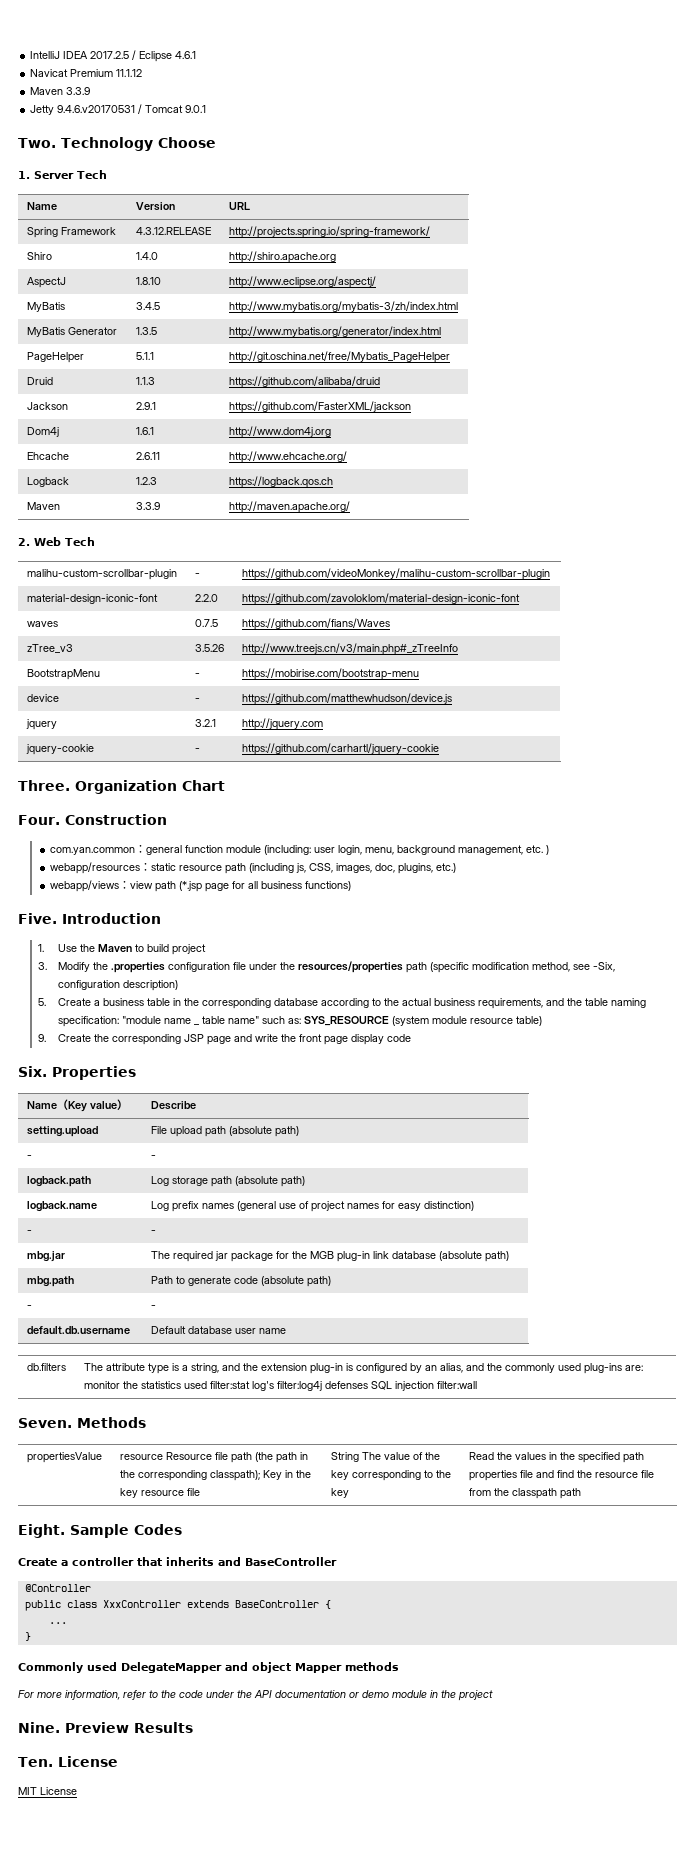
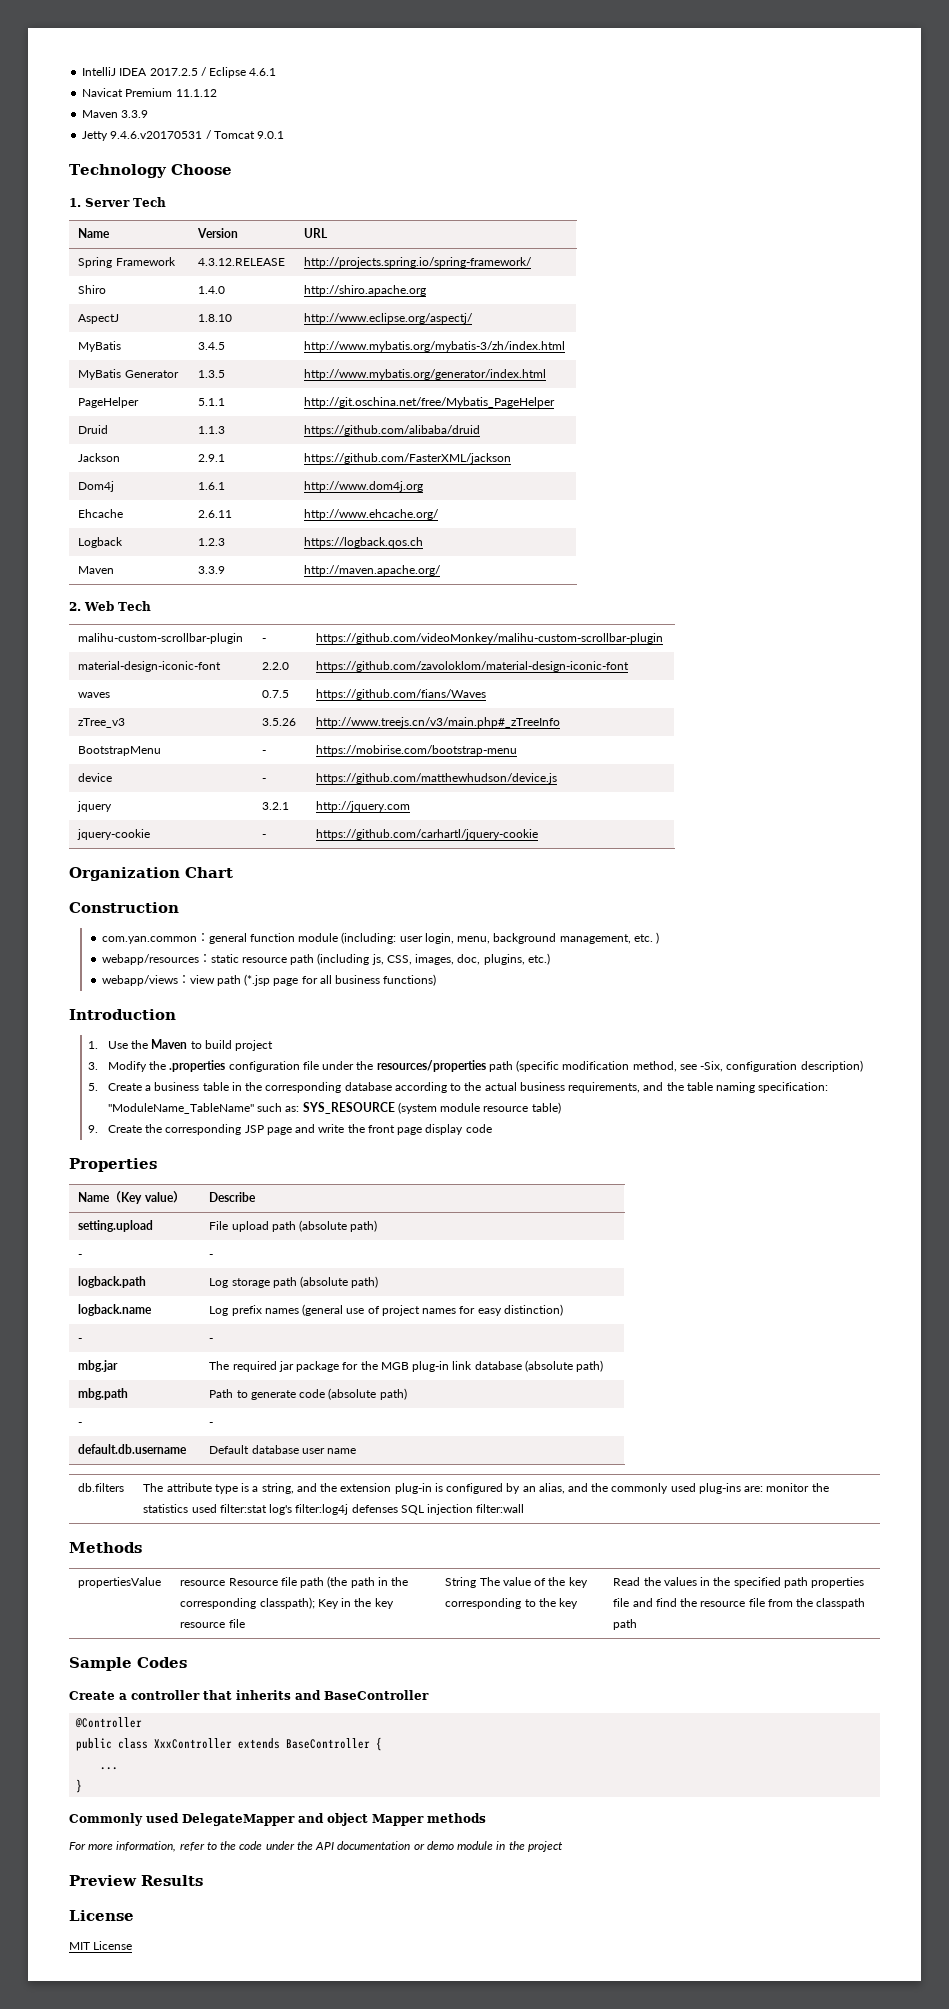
- Two. Technology Choose
+ Technology Choose
- Three.
- Four.
- Five.
- 5. Create a business table in the corresponding database according to the actual business requirements, and the table naming specification: "module name _ table name" such as: SYS_RESOURCE (system module resource table)
+ 5. Create a business table in the corresponding database according to the actual business requirements, and the table naming specification: "ModuleName_TableName" such as: SYS_RESOURCE (system module resource table)
- Six. Properties
+ Properties
- Seven.
- Eight.
- Nine. Preview Results
- Ten. License
+ Preview Results
+ License

